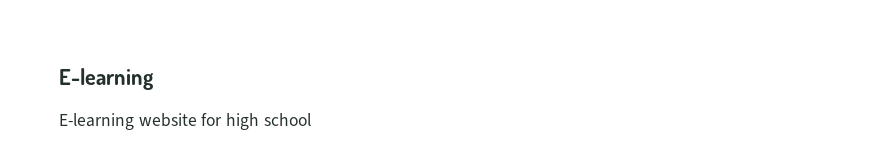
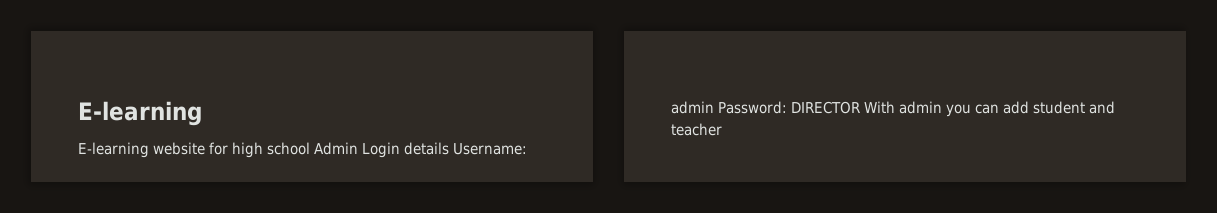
- E-learning website for high school
+ E-learning website for high school Admin Login details Username: admin Password: DIRECTOR With admin you can add student and teacher

